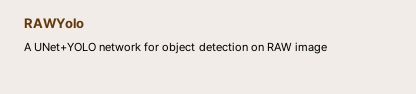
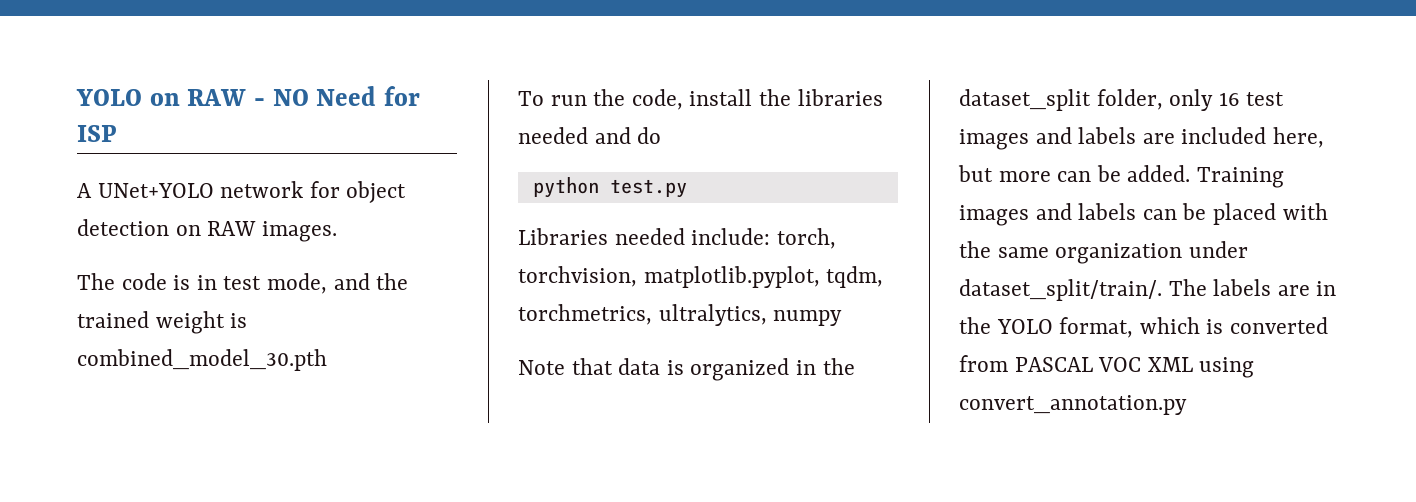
- RAWYolo
+ YOLO on RAW - NO Need for ISP
- A UNet+YOLO network for object detection on RAW image
+ A UNet+YOLO network for object detection on RAW images.
+ The code is in test mode, and the trained weight is combined_model_30.pth
+ To run the code, install the libraries needed and do
+ python test.py
+ Libraries needed include: torch, torchvision, matplotlib.pyplot, tqdm, torchmetrics, ultralytics, numpy
+ Note that data is organized in the dataset_split folder, only 16 test images and labels are included here, but more can be added. Training images and labels can be placed with the same organization under dataset_split/train/. The labels are in the YOLO format, which is converted from PASCAL VOC XML using convert_annotation.py

